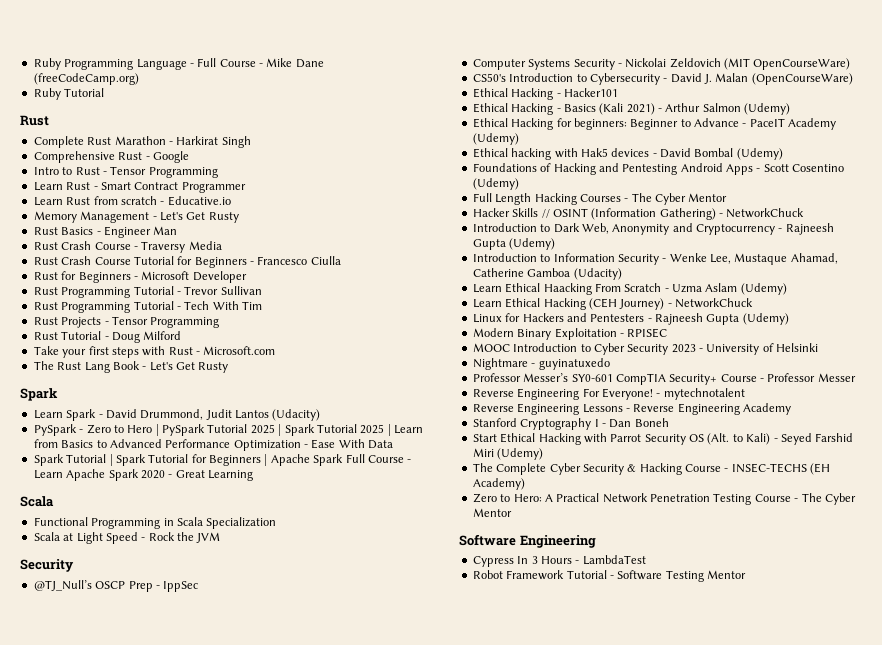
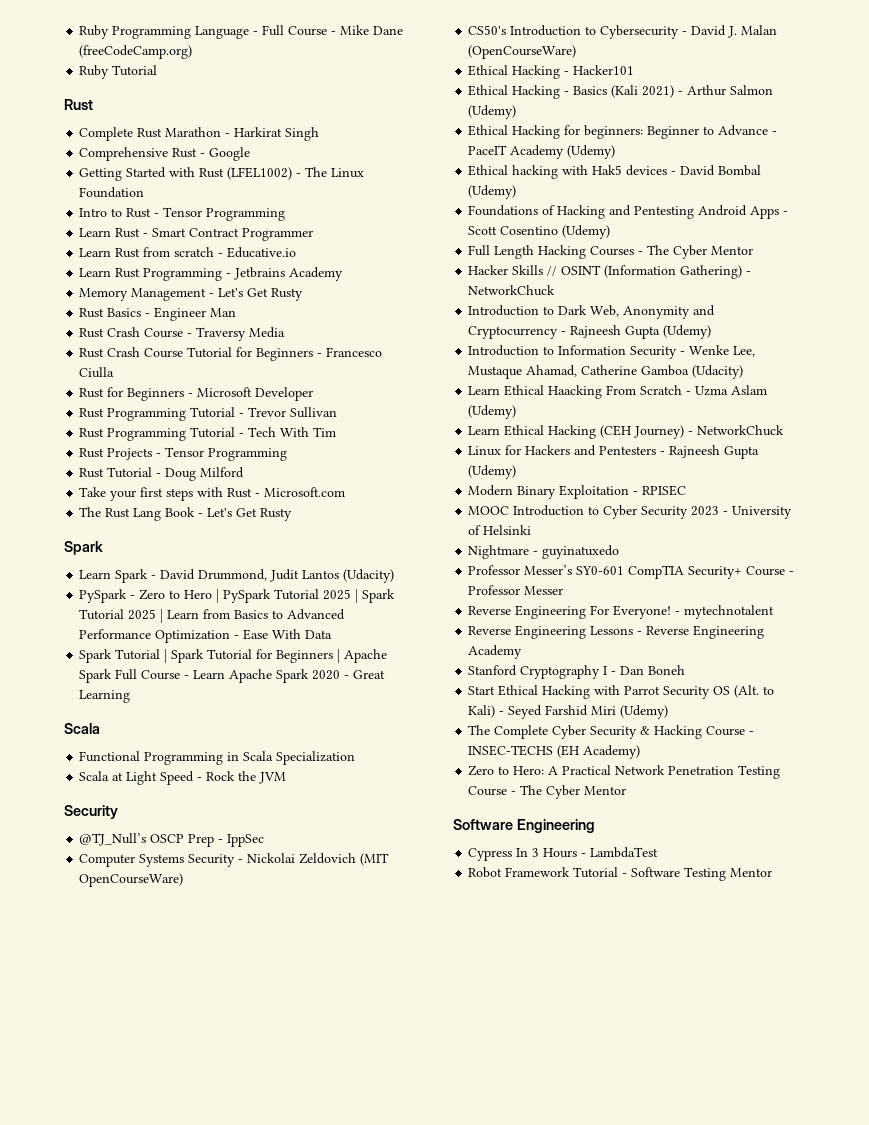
+ Getting Started with Rust (LFEL1002) - The Linux Foundation
+ Learn Rust Programming - Jetbrains Academy

